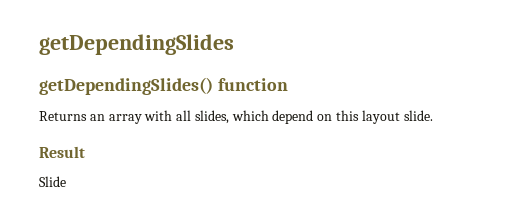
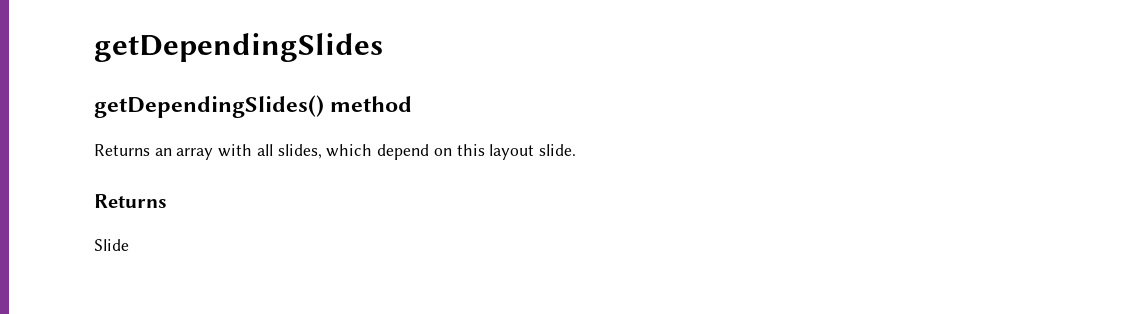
- getDependingSlides() function
+ getDependingSlides() method
  Returns an array with all slides, which depend on this layout slide.
- Result
+ Returns

